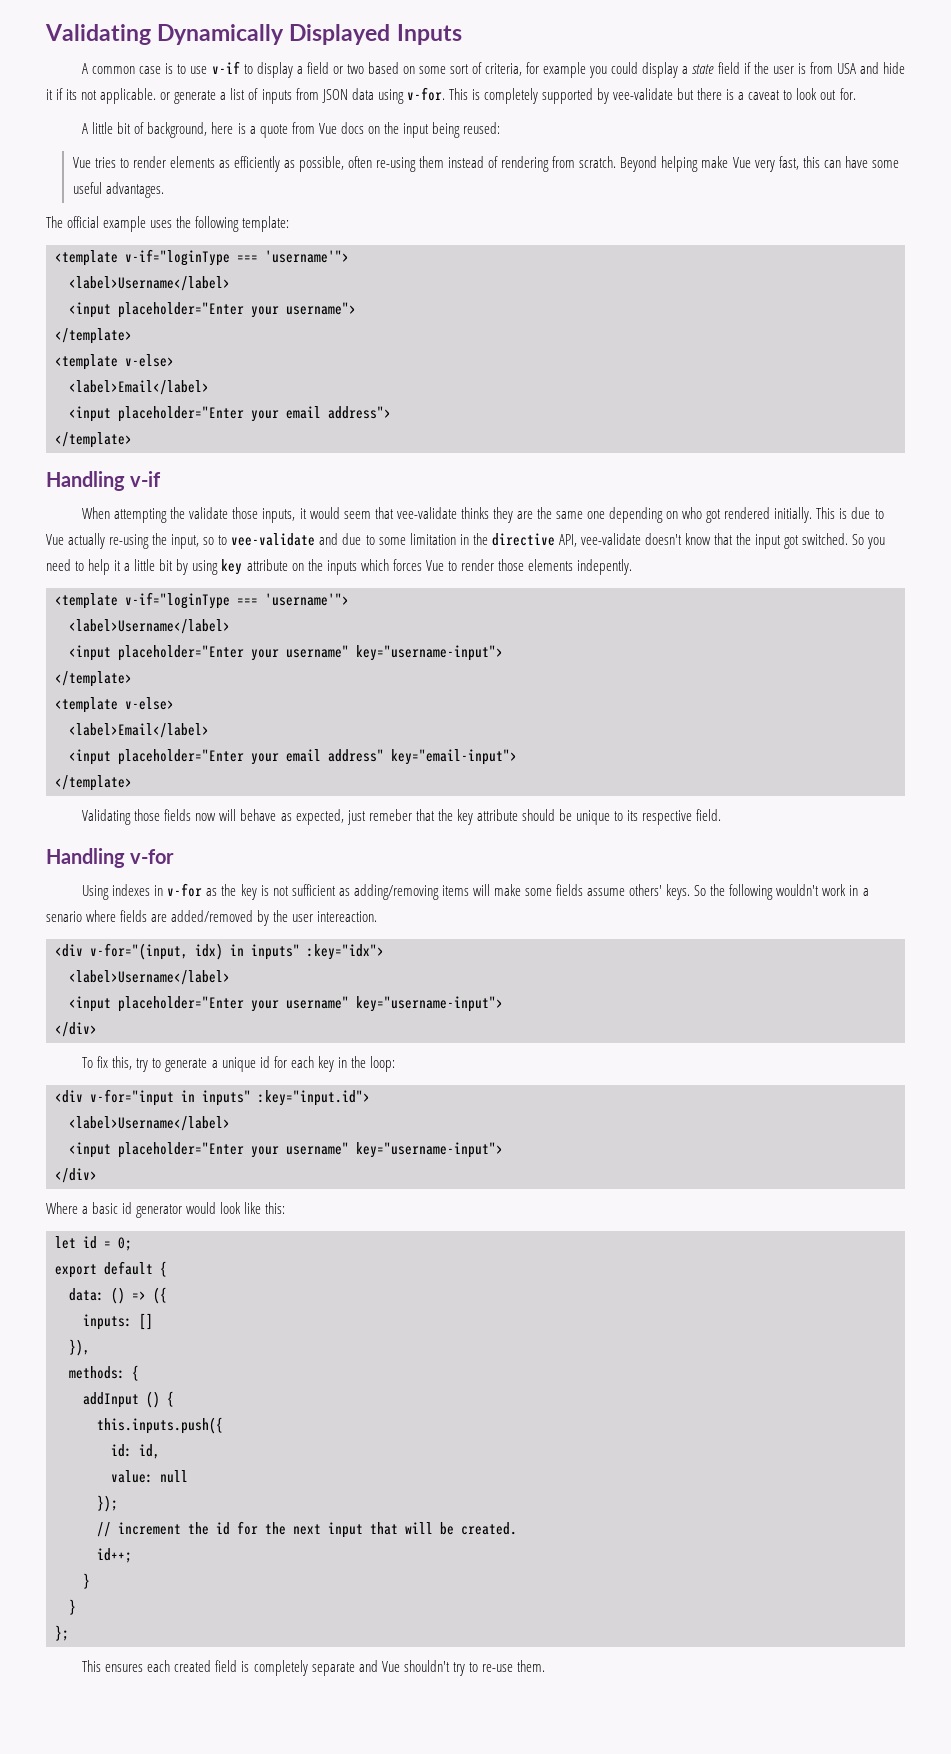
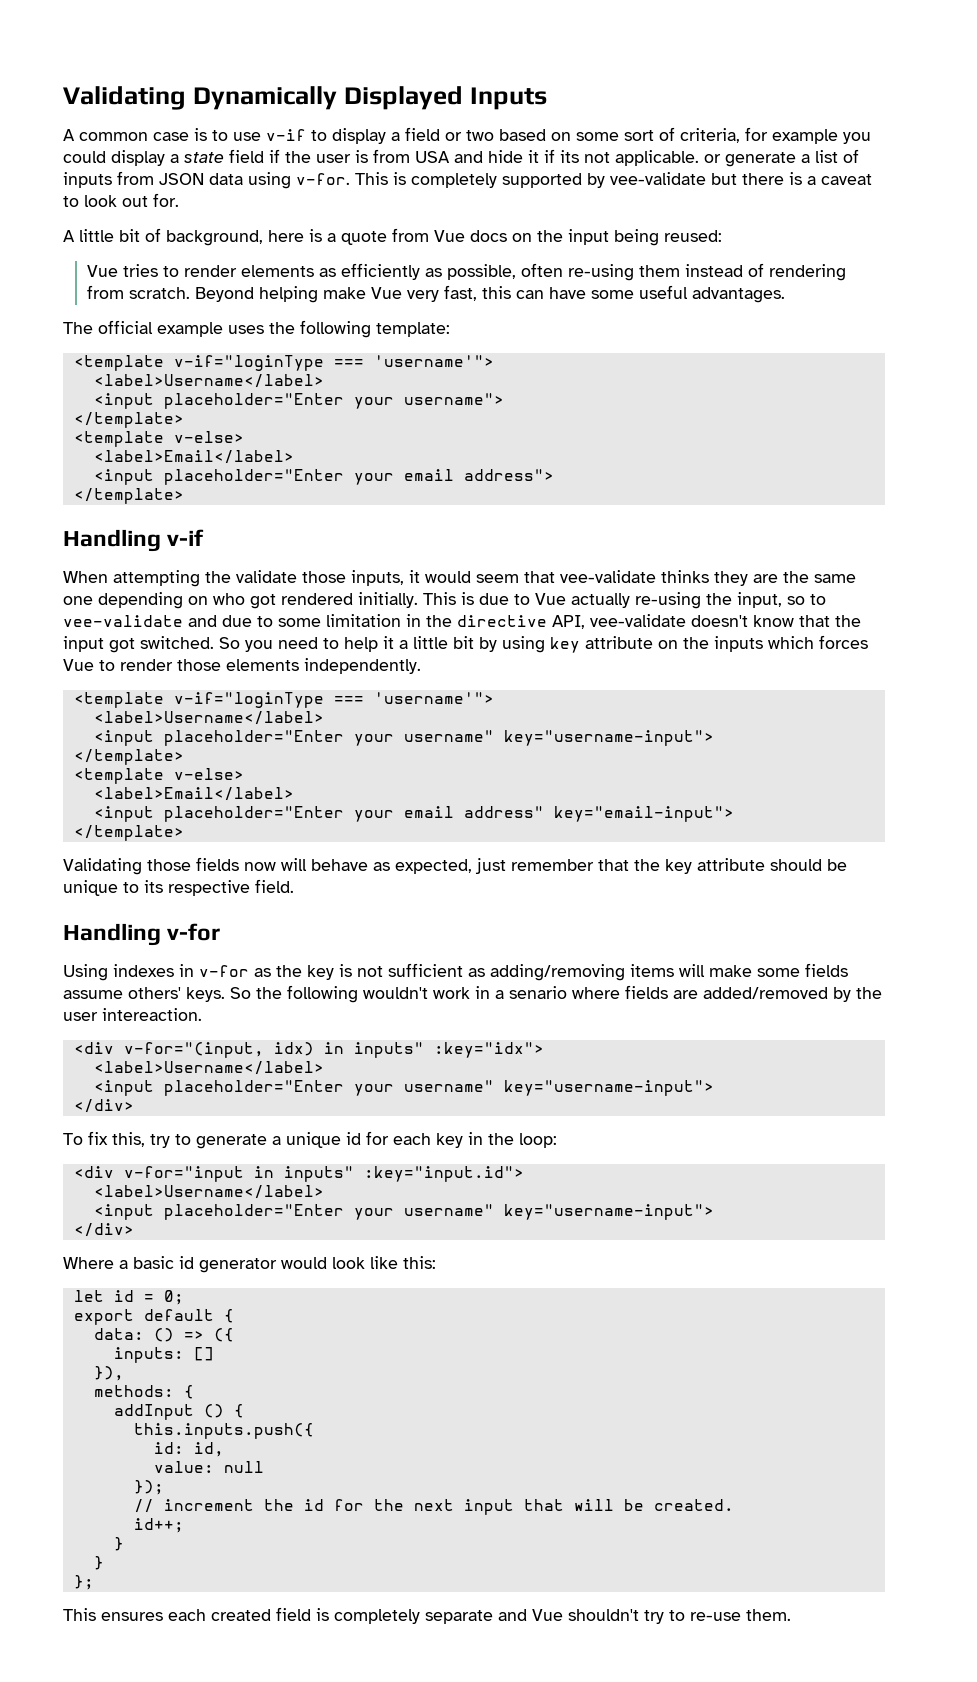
- So you need to help it a little bit by using key attribute on the inputs which forces Vue to render those elements indepently.
+ So you need to help it a little bit by using key attribute on the inputs which forces Vue to render those elements independently.
- Validating those fields now will behave as expected, just remeber that the key attribute should be unique to its respective field.
+ Validating those fields now will behave as expected, just remember that the key attribute should be unique to its respective field.

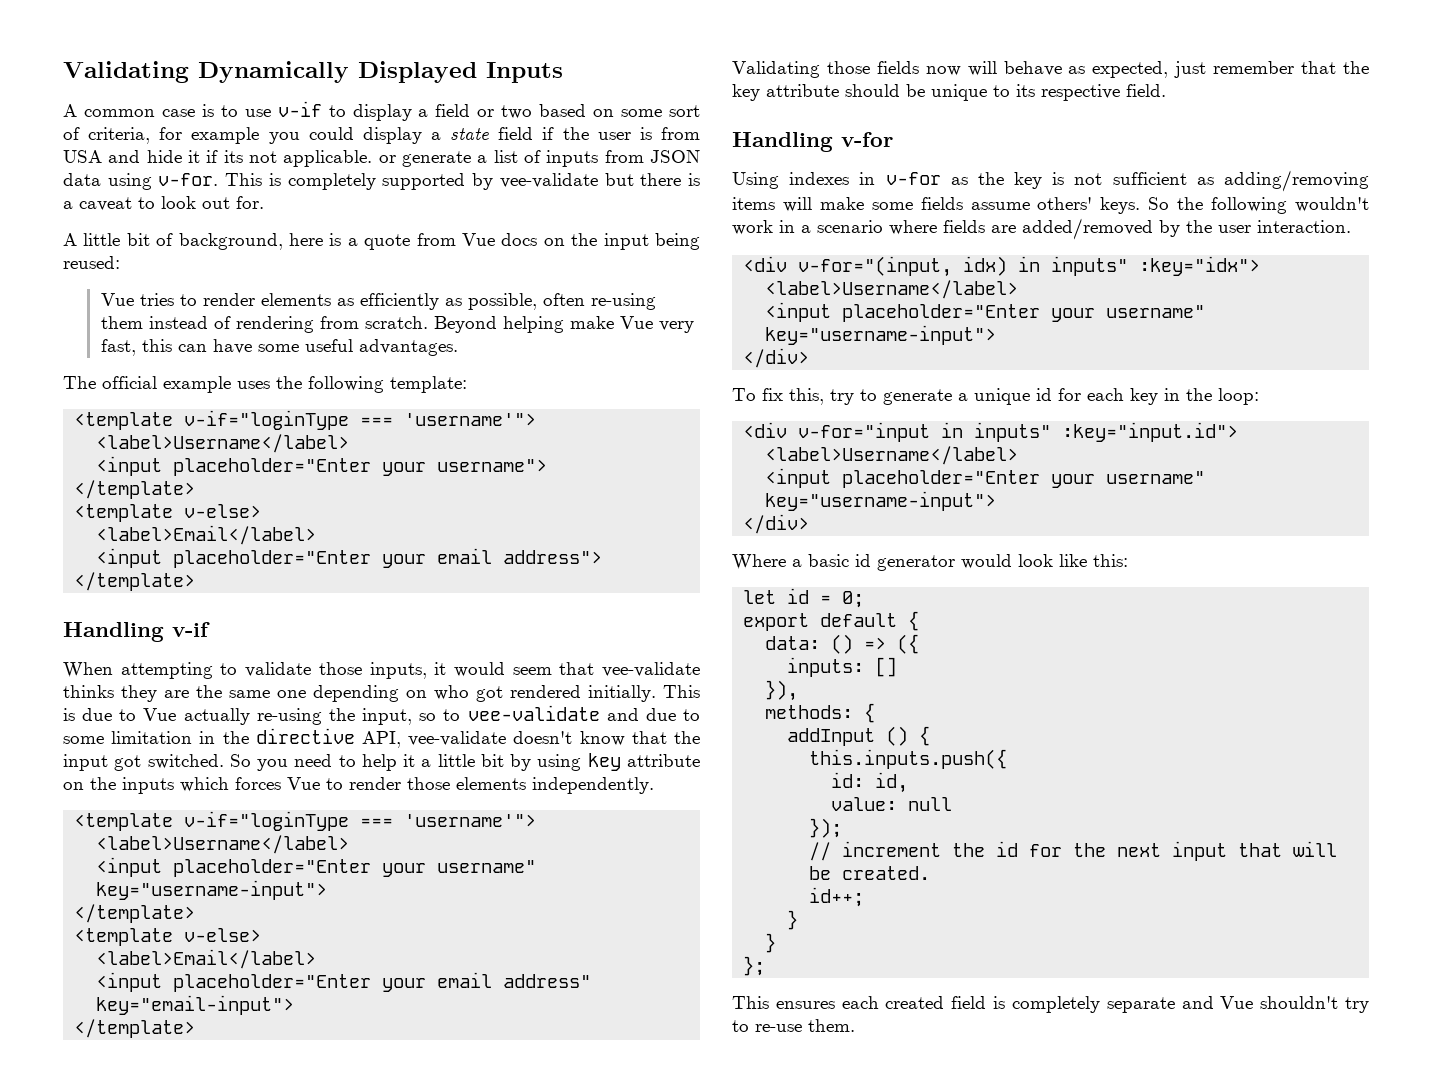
- When attempting the validate those inputs, it would seem that vee-validate thinks they are the same one depending on who got rendered initially.
+ When attempting to validate those inputs, it would seem that vee-validate thinks they are the same one depending on who got rendered initially.
- So the following wouldn't work in a senario where fields are added/removed by the user intereaction.
+ So the following wouldn't work in a scenario where fields are added/removed by the user interaction.

